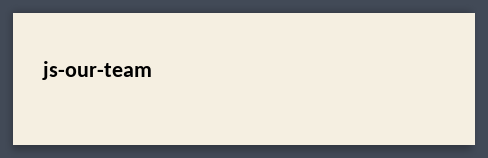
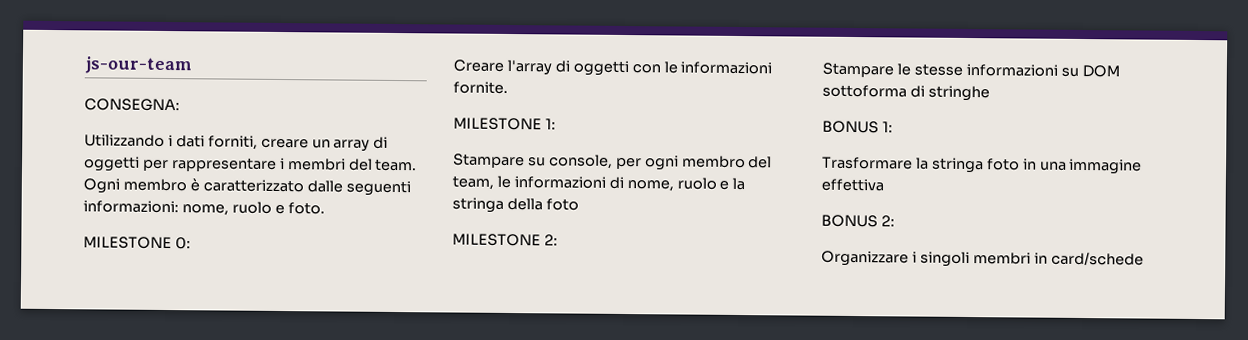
+ CONSEGNA:
+ Utilizzando i dati forniti, creare un array di oggetti per rappresentare i membri del team. Ogni membro è caratterizzato dalle seguenti informazioni: nome, ruolo e foto.
+ MILESTONE 0:
+ Creare l'array di oggetti con le informazioni fornite.
+ MILESTONE 1:
+ Stampare su console, per ogni membro del team, le informazioni di nome, ruolo e la stringa della foto
+ MILESTONE 2:
+ Stampare le stesse informazioni su DOM sottoforma di stringhe
+ BONUS 1:
+ Trasformare la stringa foto in una immagine effettiva
+ BONUS 2:
+ Organizzare i singoli membri in card/schede

